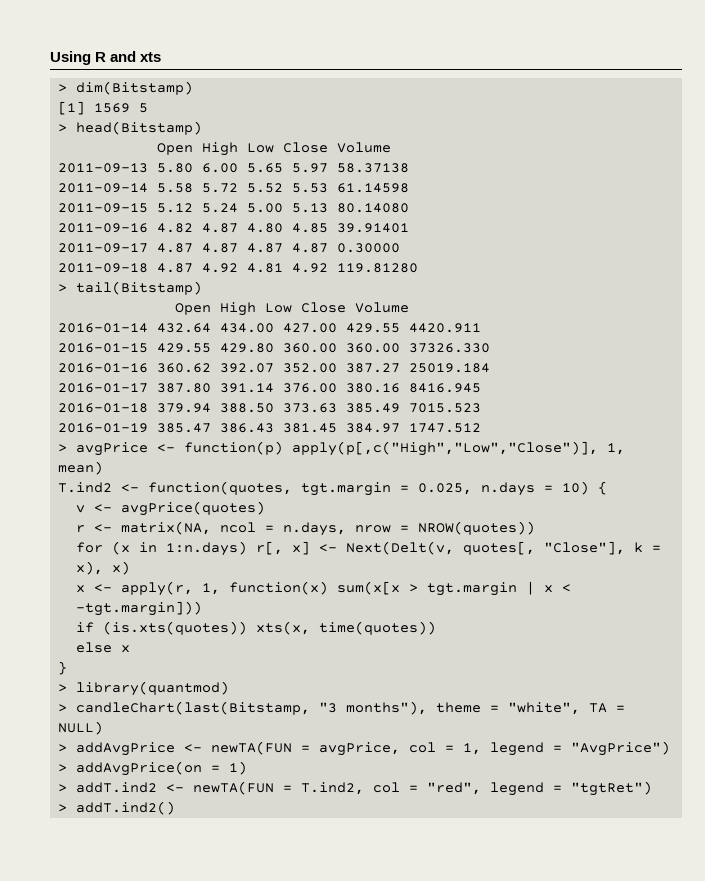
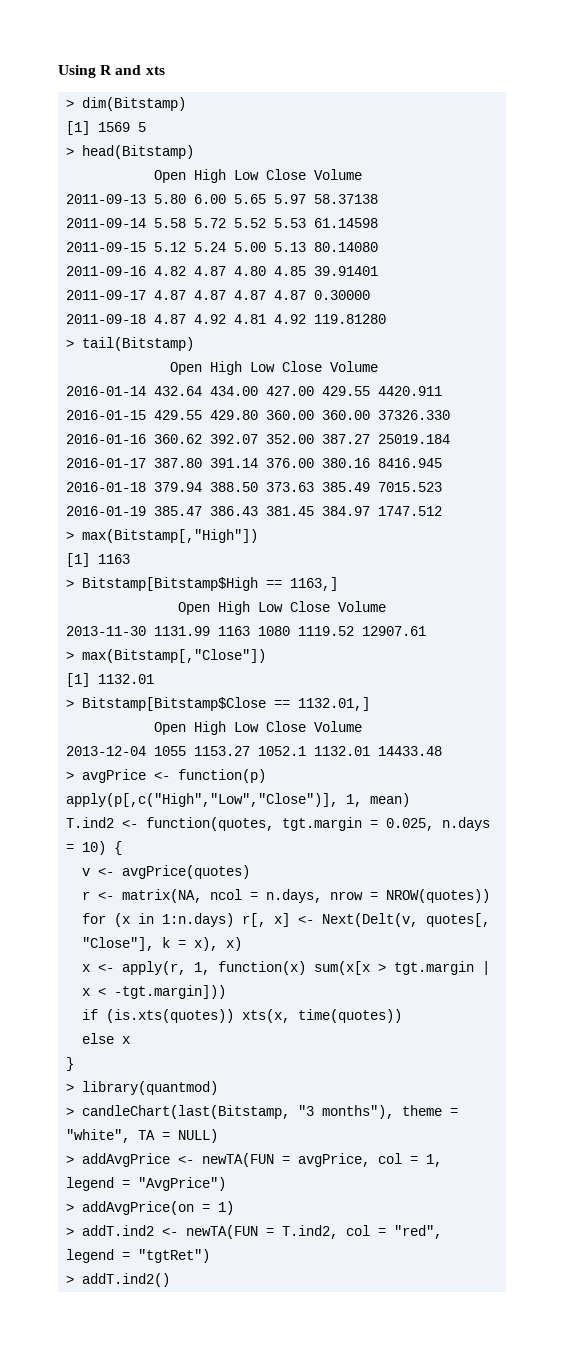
+ > max(Bitstamp[,"High"])
+ [1] 1163
+ > Bitstamp[Bitstamp$High == 1163,]
+ Open High Low Close Volume
+ 2013-11-30 1131.99 1163 1080 1119.52 12907.61
+ > max(Bitstamp[,"Close"])
+ [1] 1132.01
+ > Bitstamp[Bitstamp$Close == 1132.01,]
+ Open High Low Close Volume
+ 2013-12-04 1055 1153.27 1052.1 1132.01 14433.48

